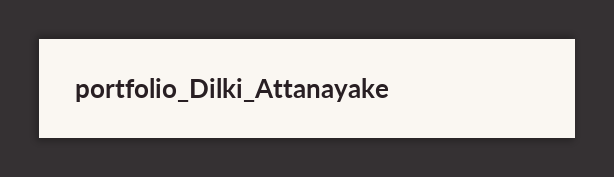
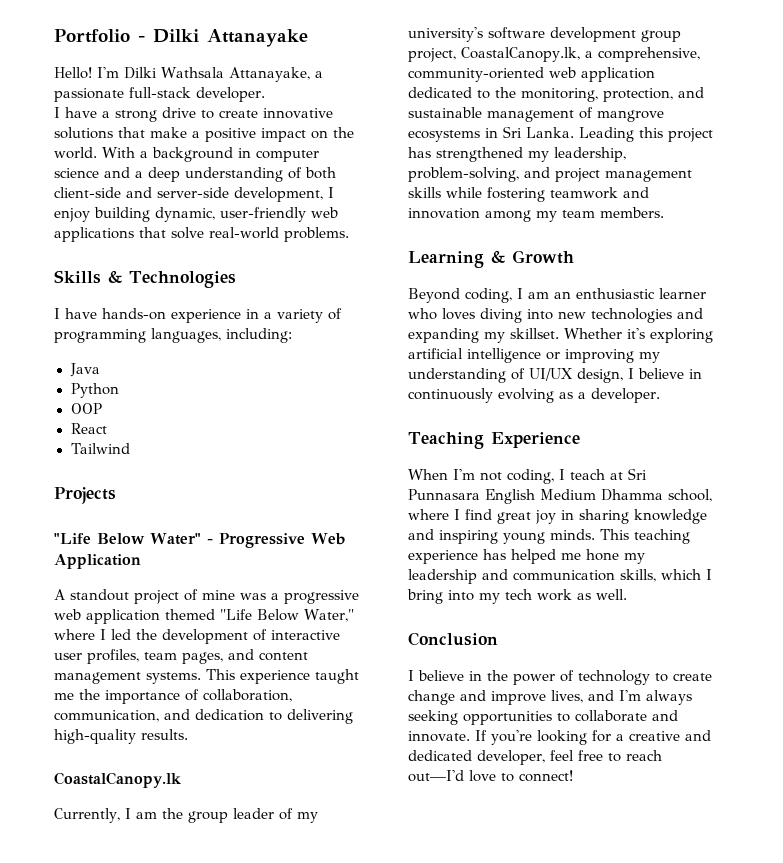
- portfolio_Dilki_Attanayake
+ Portfolio - Dilki Attanayake
+ Hello! I'm Dilki Wathsala Attanayake, a passionate full-stack developer.
+ I have a strong drive to create innovative solutions that make a positive impact on the world. With a background in computer science and a deep understanding of both client-side and server-side development, I enjoy building dynamic, user-friendly web applications that solve real-world problems.
+ Skills & Technologies
+ I have hands-on experience in a variety of programming languages, including:
+ Java
+ Python
+ OOP
+ React
+ Tailwind
+ Projects
+ "Life Below Water" - Progressive Web Application
+ A standout project of mine was a progressive web application themed "Life Below Water," where I led the development of interactive user profiles, team pages, and content management systems. This experience taught me the importance of collaboration, communication, and dedication to delivering high-quality results.
+ CoastalCanopy.lk
+ Currently, I am the group leader of my university's software development group project, CoastalCanopy.lk, a comprehensive, community-oriented web application dedicated to the monitoring, protection, and sustainable management of mangrove ecosystems in Sri Lanka. Leading this project has strengthened my leadership, problem-solving, and project management skills while fostering teamwork and innovation among my team members.
+ Learning & Growth
+ Beyond coding, I am an enthusiastic learner who loves diving into new technologies and expanding my skillset. Whether it's exploring artificial intelligence or improving my understanding of UI/UX design, I believe in continuously evolving as a developer.
+ Teaching Experience
+ When I'm not coding, I teach at Sri Punnasara English Medium Dhamma school, where I find great joy in sharing knowledge and inspiring young minds. This teaching experience has helped me hone my leadership and communication skills, which I bring into my tech work as well.
+ Conclusion
+ I believe in the power of technology to create change and improve lives, and I'm always seeking opportunities to collaborate and innovate. If you're looking for a creative and dedicated developer, feel free to reach out—I'd love to connect!

